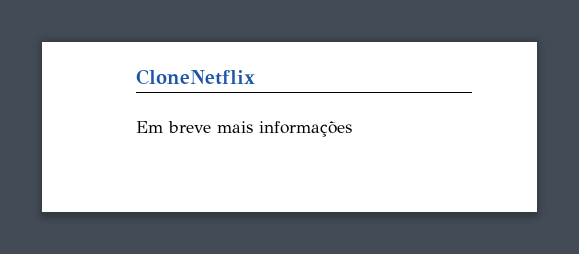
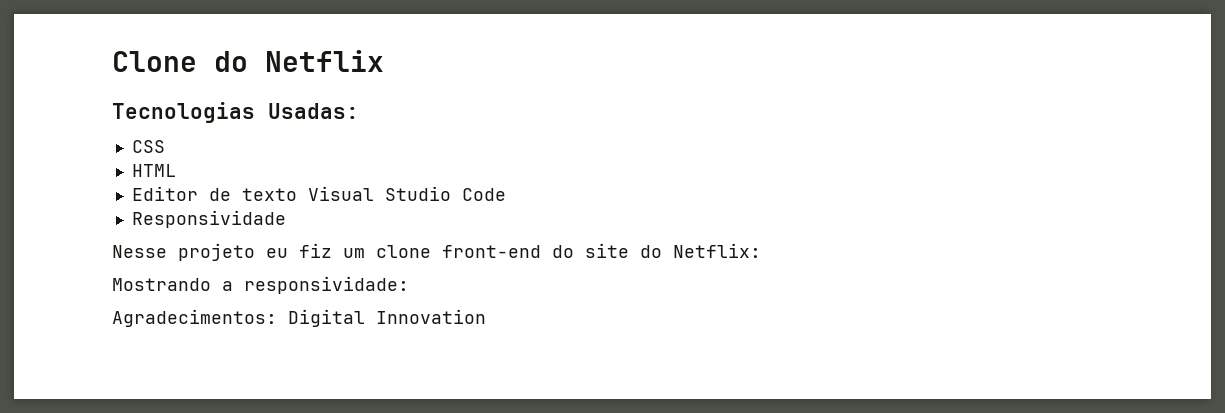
- CloneNetflix
- Em breve mais informações
+ Clone do Netflix
+ Tecnologias Usadas:
+ CSS
+ HTML
+ Editor de texto Visual Studio Code
+ Responsividade
+ Nesse projeto eu fiz um clone front-end do site do Netflix:
+ Mostrando a responsividade:
+ Agradecimentos: Digital Innovation

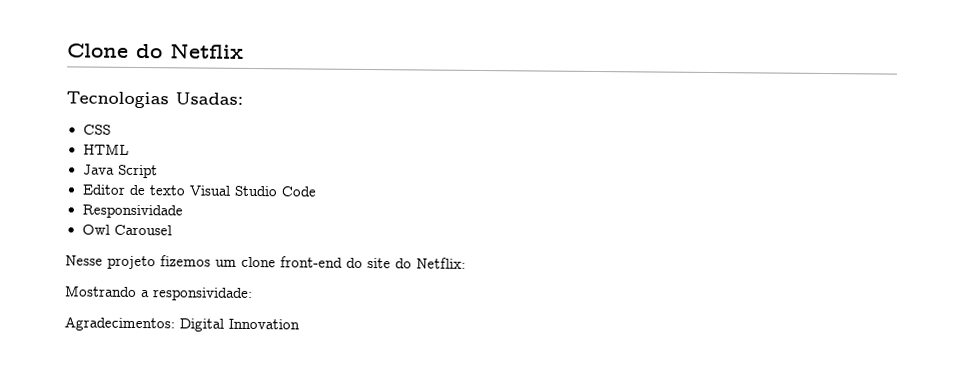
+ Java Script
+ Owl Carousel
- Nesse projeto eu fiz um clone front-end do site do Netflix:
+ Nesse projeto fizemos um clone front-end do site do Netflix:

